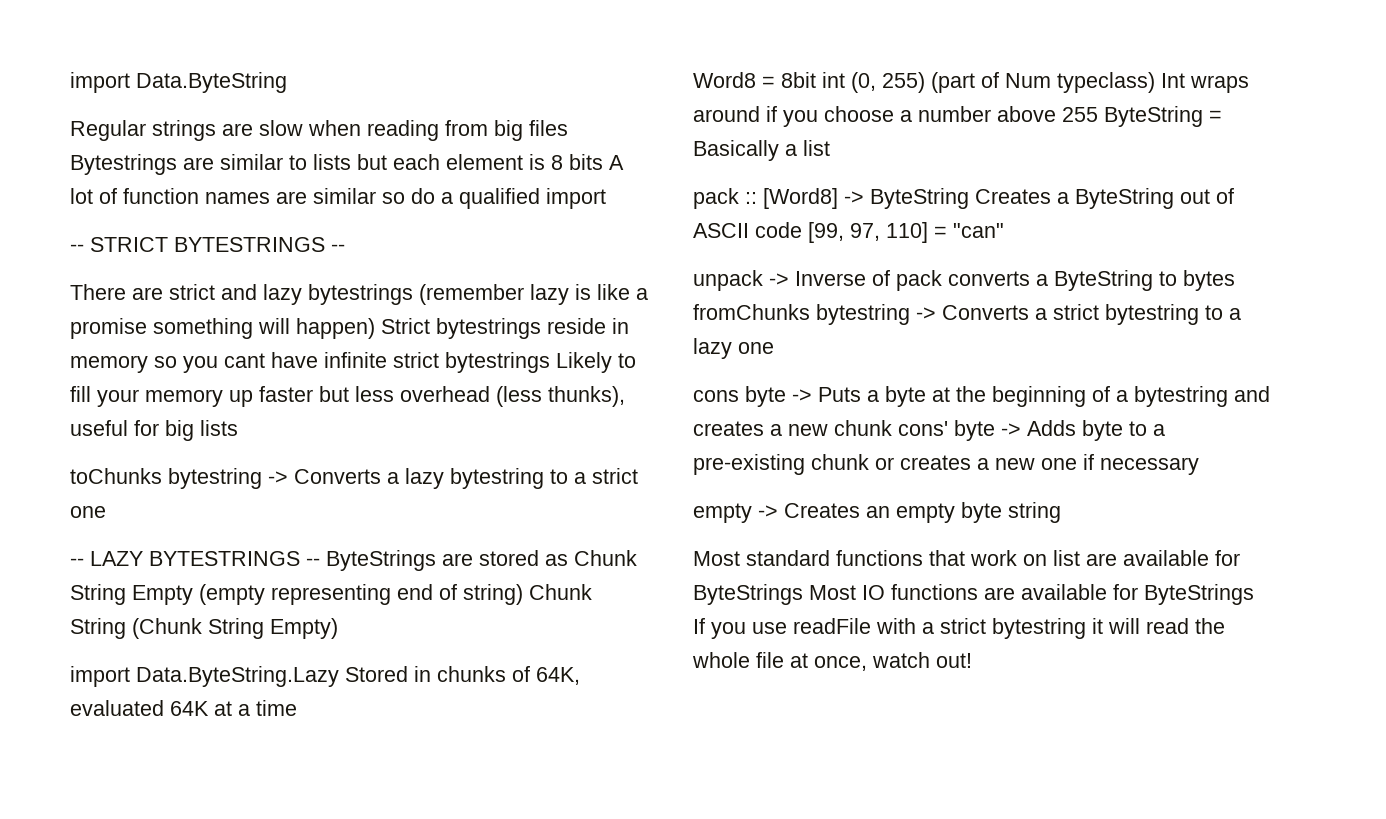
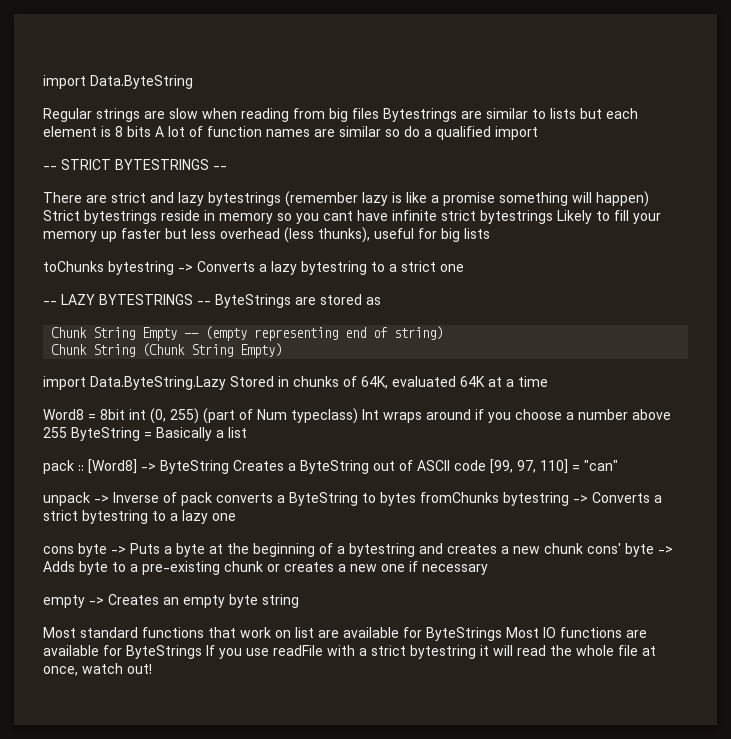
- -- LAZY BYTESTRINGS -- ByteStrings are stored as Chunk String Empty (empty representing end of string) Chunk String (Chunk String Empty)
+ -- LAZY BYTESTRINGS -- ByteStrings are stored as
+ Chunk String Empty -- (empty representing end of string)
+ Chunk String (Chunk String Empty)

